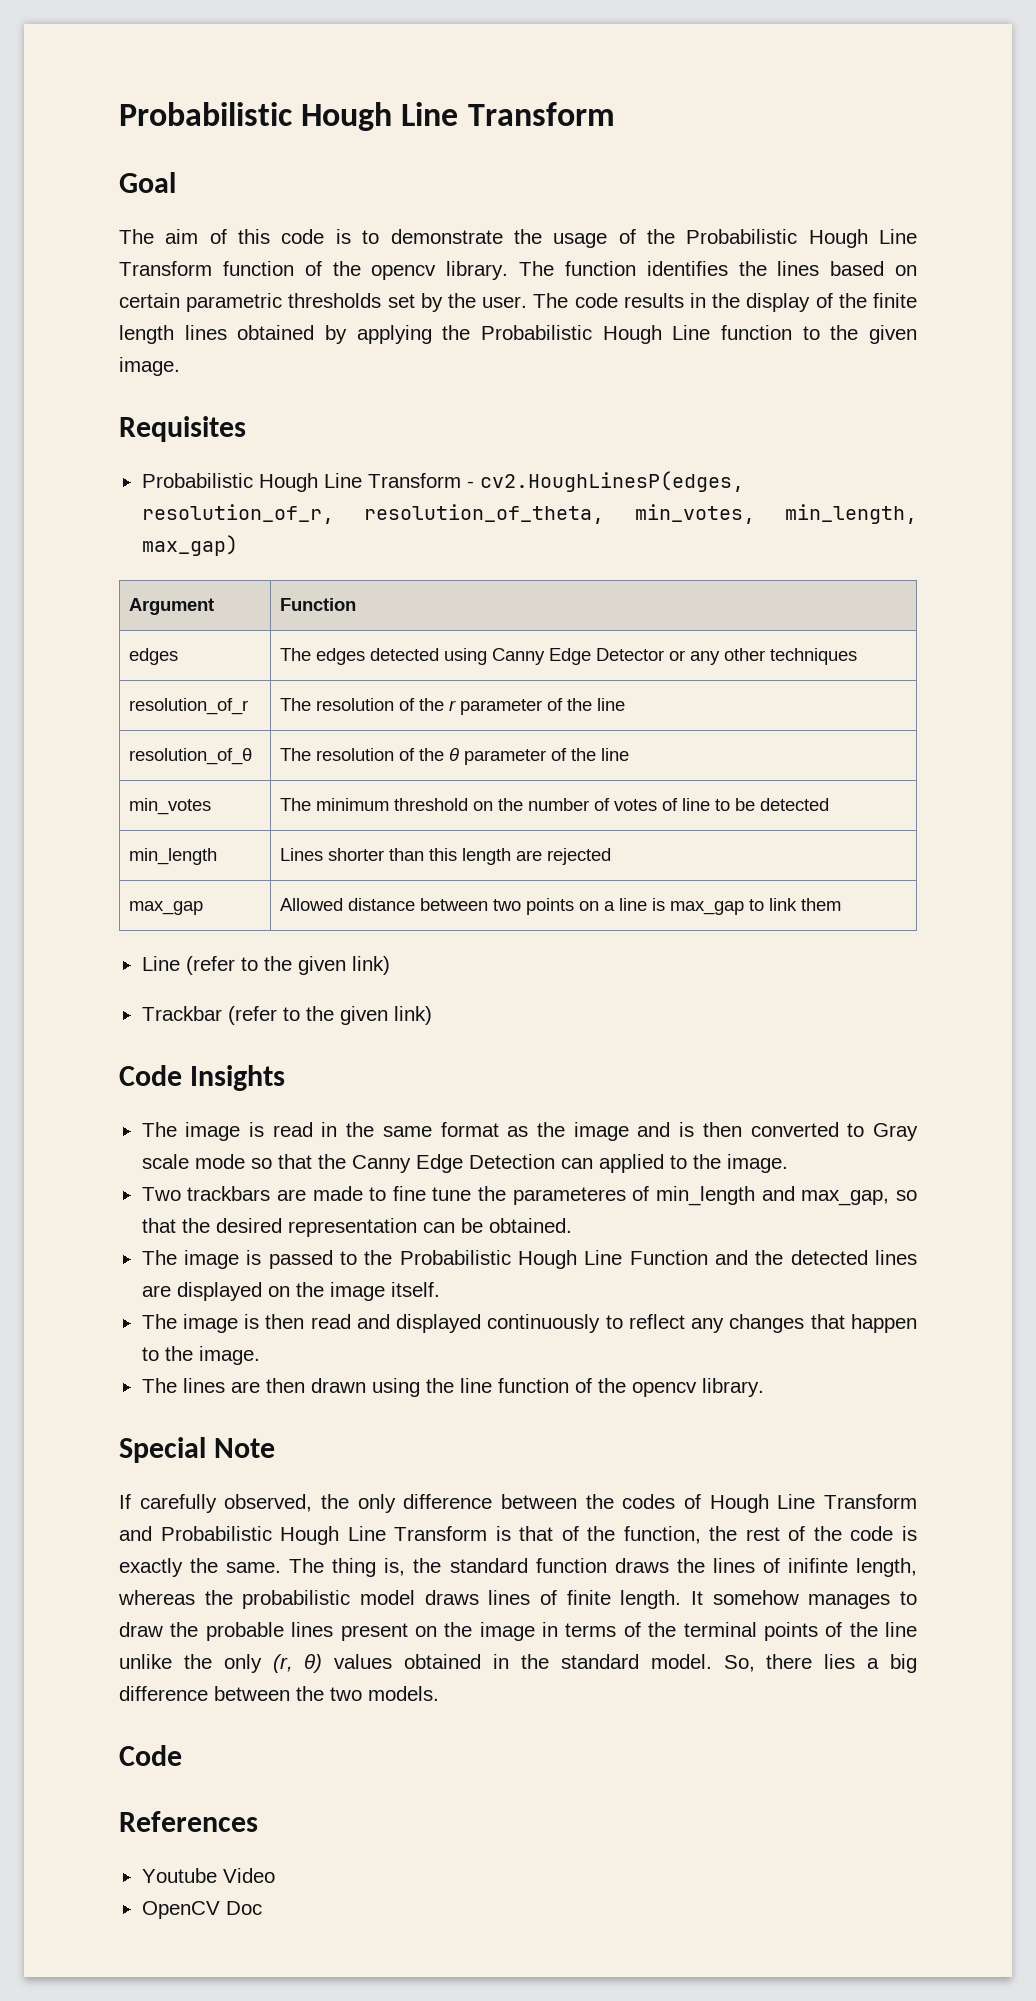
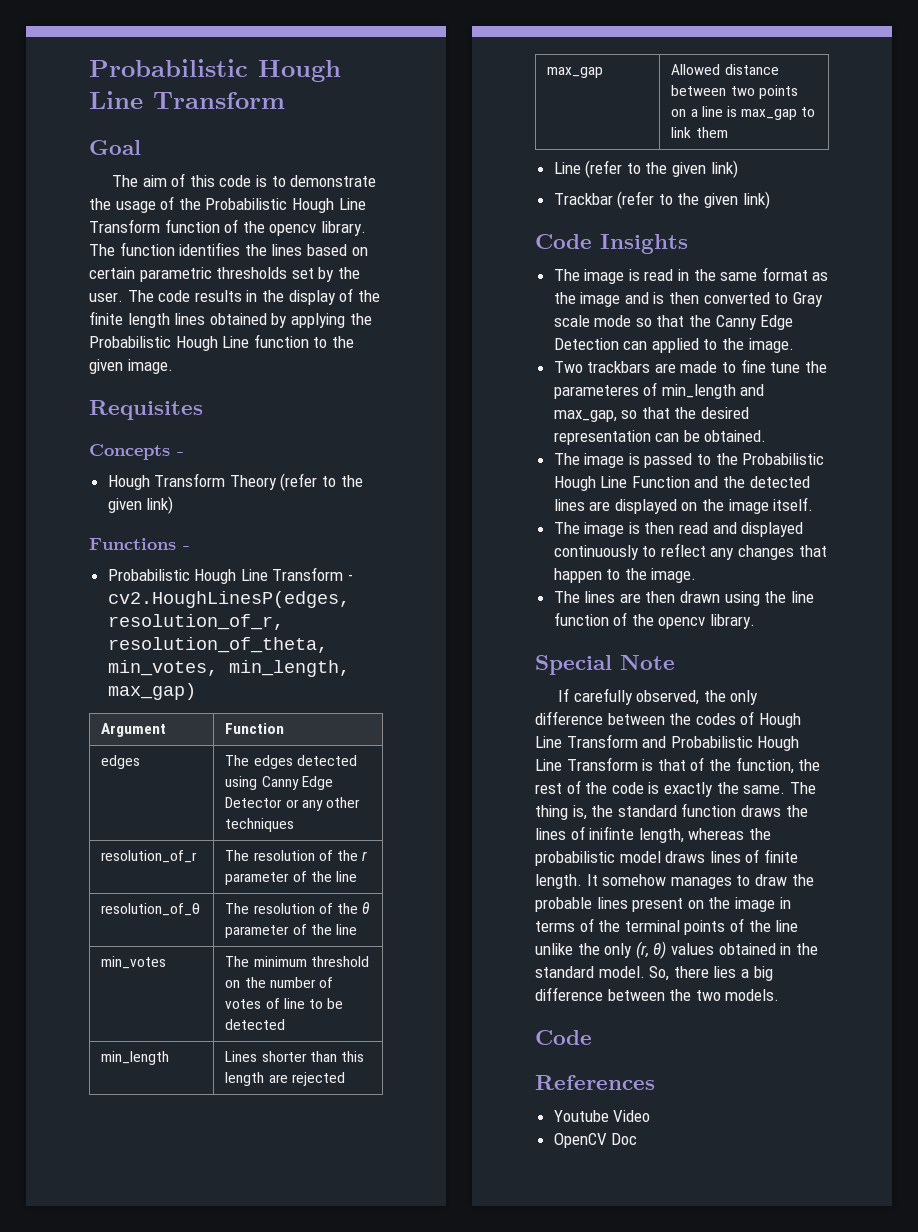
+ Concepts -
+ Hough Transform Theory (refer to the given link)
+ Functions -

